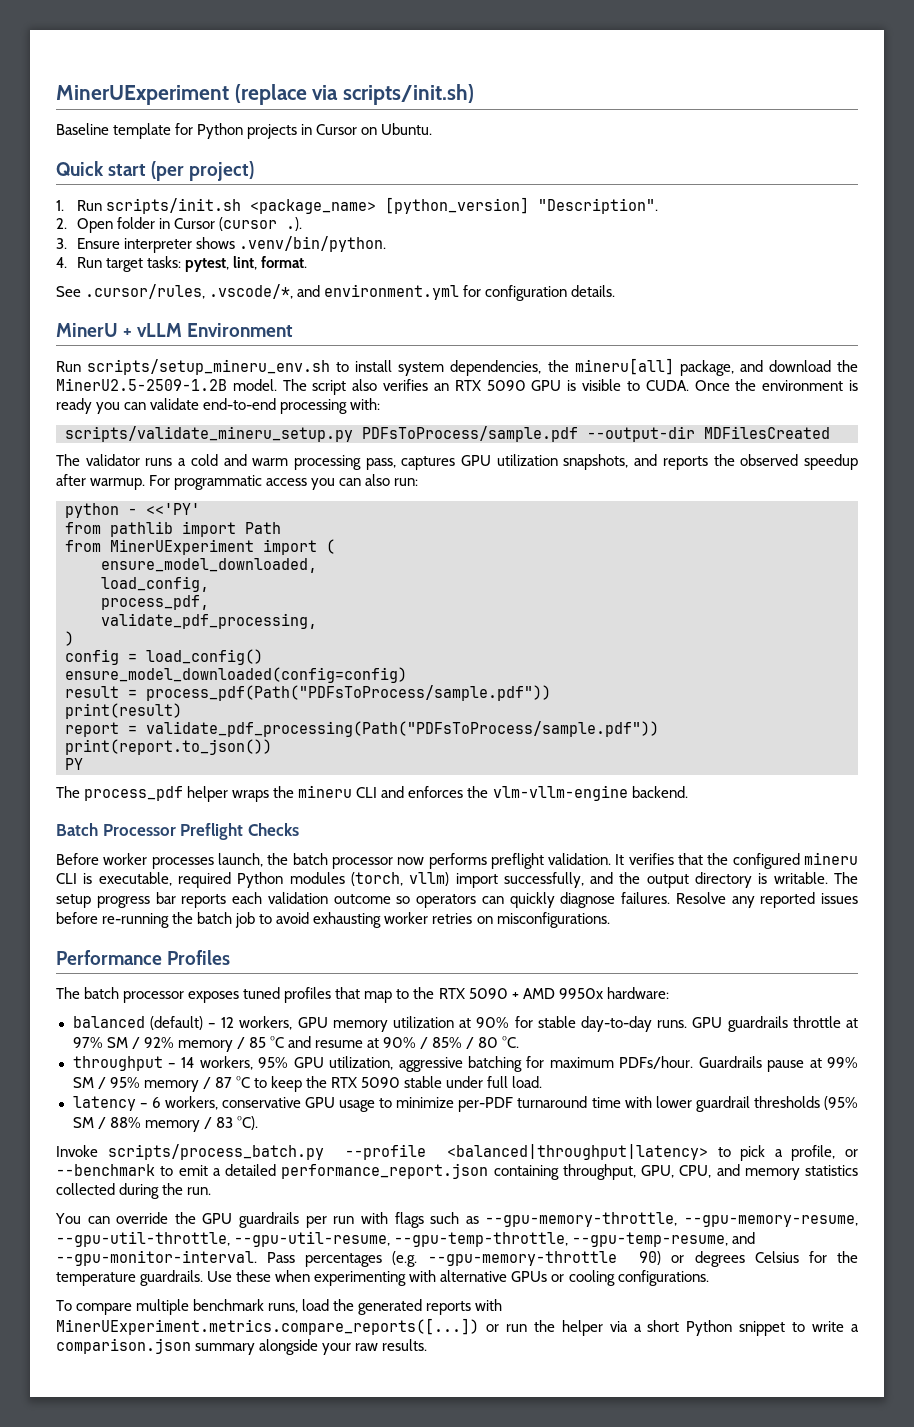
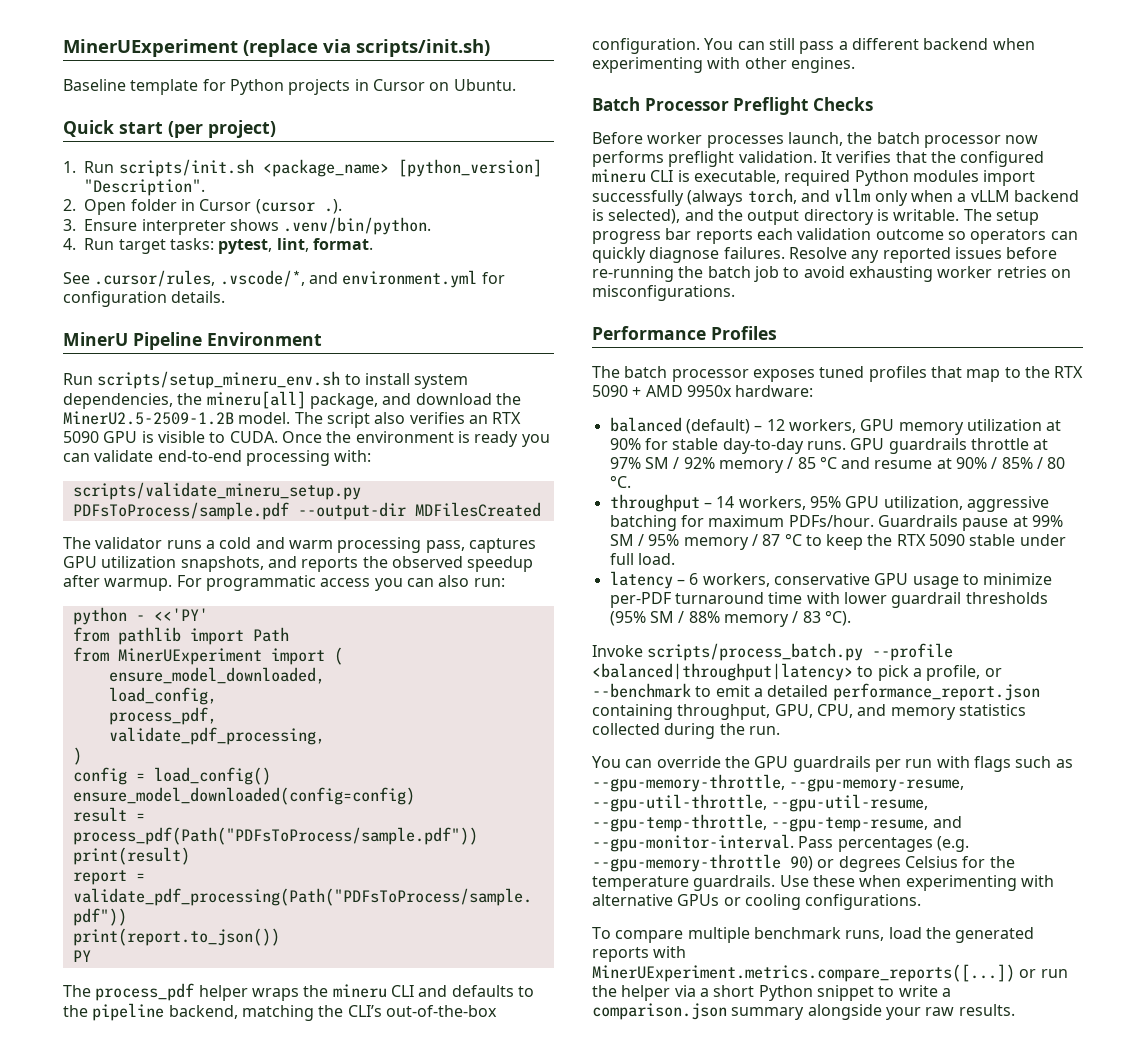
- MinerU + vLLM Environment
+ MinerU Pipeline Environment
- The process_pdf helper wraps the mineru CLI and enforces the vlm-vllm-engine backend.
+ The process_pdf helper wraps the mineru CLI and defaults to the pipeline backend, matching the CLI’s out-of-the-box configuration. You can still pass a different backend when experimenting with other engines.
- It verifies that the configured mineru CLI is executable, required Python modules (torch, vllm) import successfully, and the output directory is writable.
+ It verifies that the configured mineru CLI is executable, required Python modules import successfully (always torch, and vllm only when a vLLM backend is selected), and the output directory is writable.

